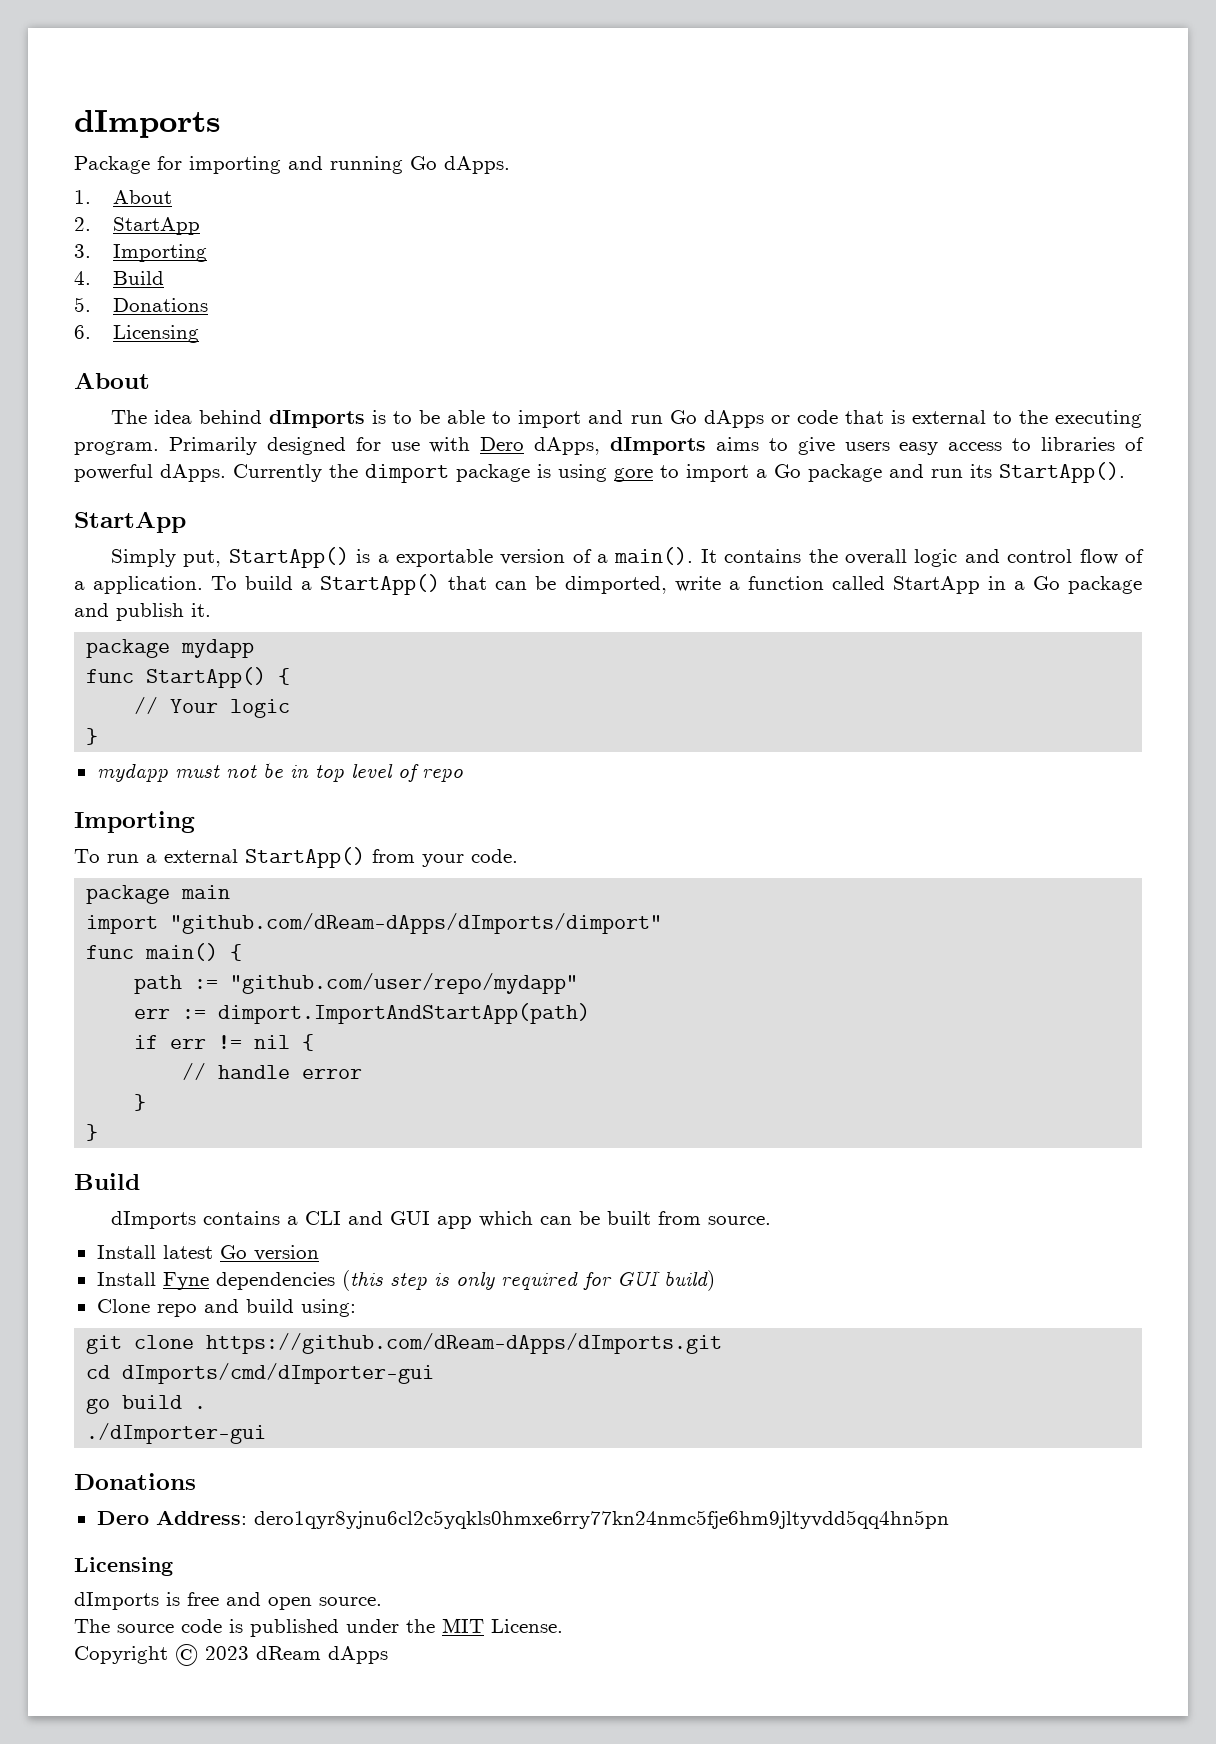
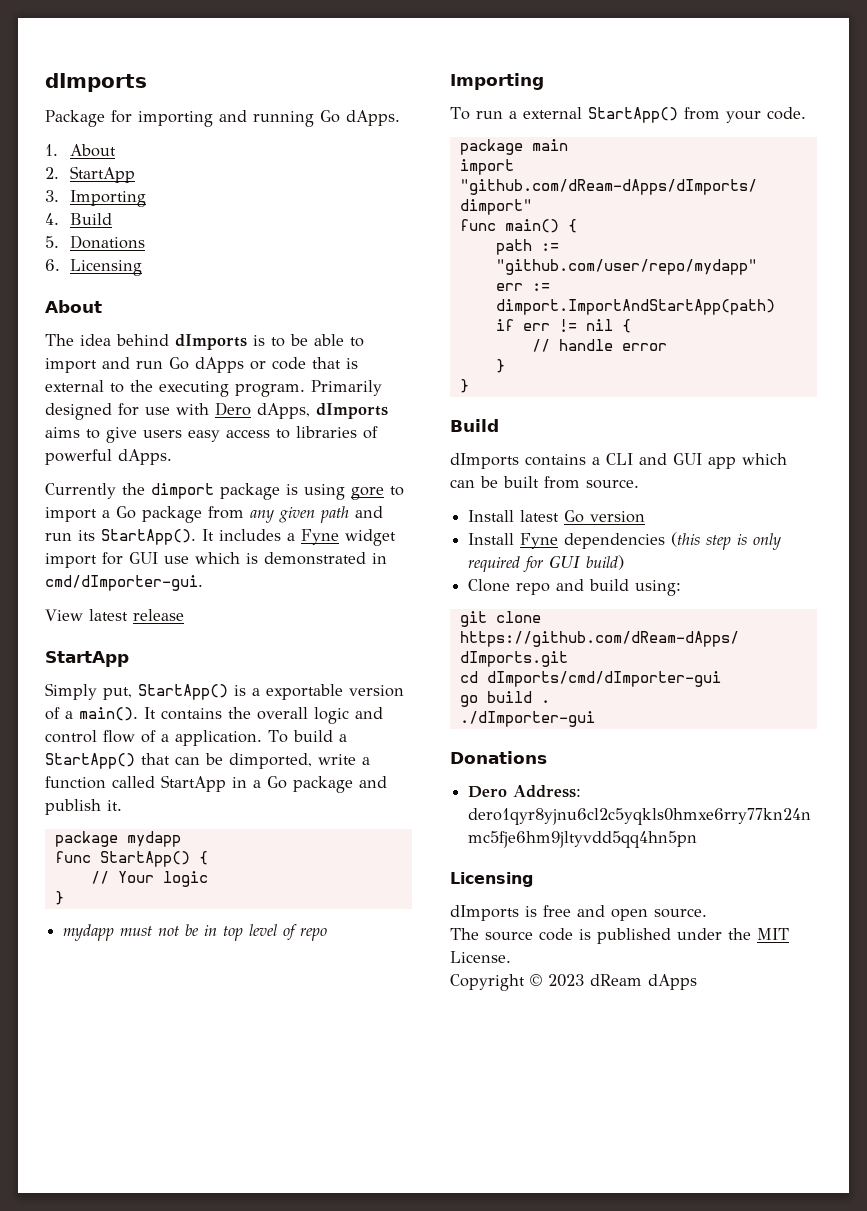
- Primarily designed for use with Dero dApps, dImports aims to give users easy access to libraries of powerful dApps. Currently the dimport package is using gore to import a Go package and run its StartApp().
+ Primarily designed for use with Dero dApps, dImports aims to give users easy access to libraries of powerful dApps.
+ Currently the dimport package is using gore to import a Go package from any given path and run its StartApp(). It includes a Fyne widget import for GUI use which is demonstrated in cmd/dImporter-gui.
+ View latest release

